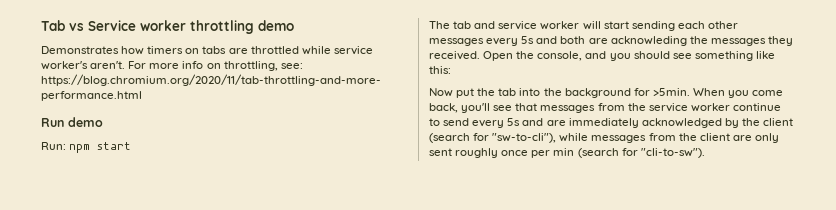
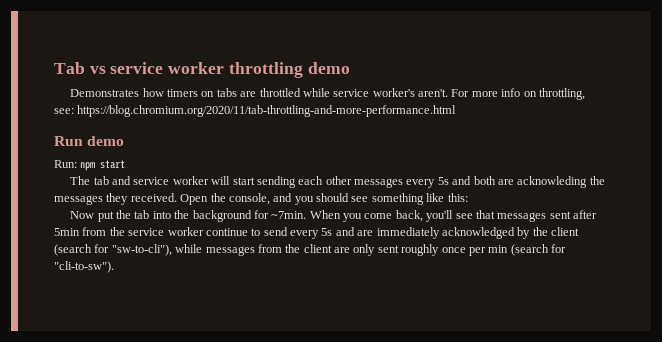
- Tab vs Service worker throttling demo
+ Tab vs service worker throttling demo
- Now put the tab into the background for >5min.
+ Now put the tab into the background for ~7min.
- When you come back, you'll see that messages from the service worker continue to send every 5s and are immediately acknowledged by the client (search for "sw-to-cli"), while messages from the client are only sent roughly once per min (search for "cli-to-sw").
+ When you come back, you'll see that messages sent after 5min from the service worker continue to send every 5s and are immediately acknowledged by the client (search for "sw-to-cli"), while messages from the client are only sent roughly once per min (search for "cli-to-sw").

